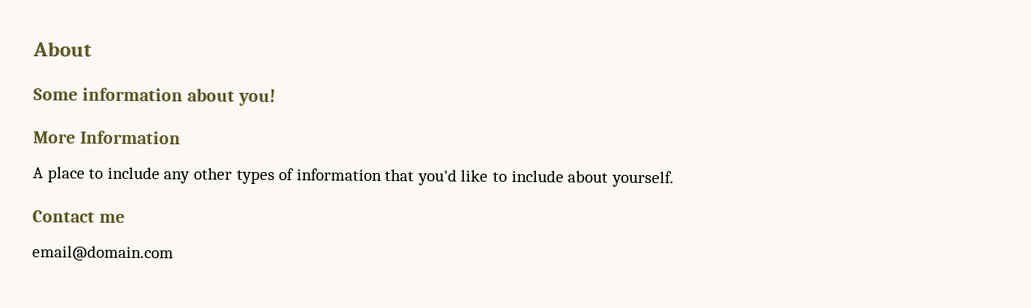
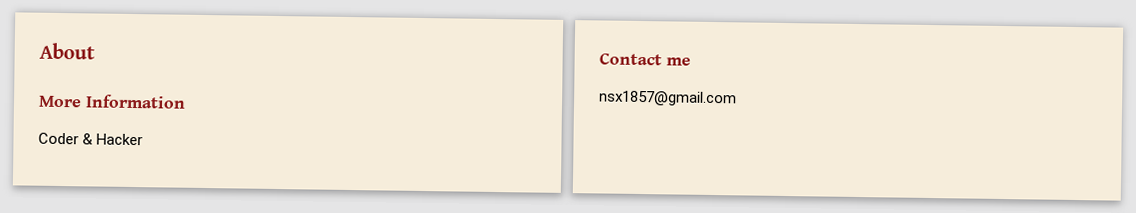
- Some information about you!
  More Information
- A place to include any other types of information that you'd like to include about yourself.
+ Coder & Hacker
- email@domain.com
+ nsx1857@gmail.com

